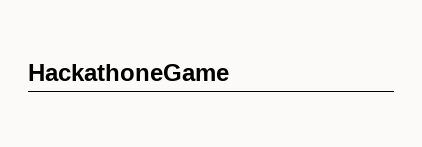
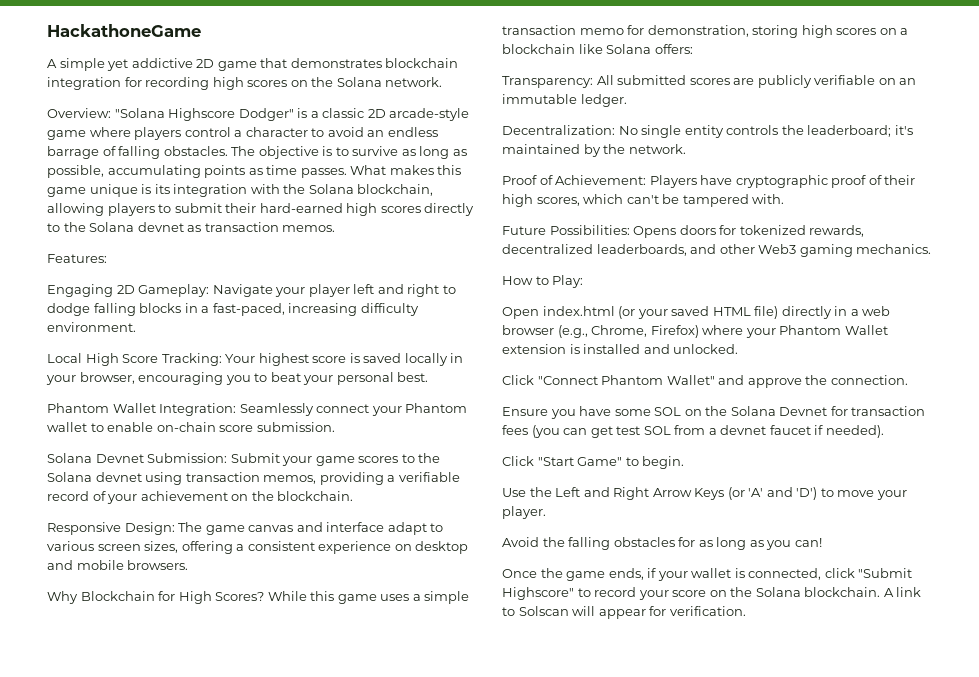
+ A simple yet addictive 2D game that demonstrates blockchain integration for recording high scores on the Solana network.
+ Overview: "Solana Highscore Dodger" is a classic 2D arcade-style game where players control a character to avoid an endless barrage of falling obstacles. The objective is to survive as long as possible, accumulating points as time passes. What makes this game unique is its integration with the Solana blockchain, allowing players to submit their hard-earned high scores directly to the Solana devnet as transaction memos.
+ Features:
+ Engaging 2D Gameplay: Navigate your player left and right to dodge falling blocks in a fast-paced, increasing difficulty environment.
+ Local High Score Tracking: Your highest score is saved locally in your browser, encouraging you to beat your personal best.
+ Phantom Wallet Integration: Seamlessly connect your Phantom wallet to enable on-chain score submission.
+ Solana Devnet Submission: Submit your game scores to the Solana devnet using transaction memos, providing a verifiable record of your achievement on the blockchain.
+ Responsive Design: The game canvas and interface adapt to various screen sizes, offering a consistent experience on desktop and mobile browsers.
+ Why Blockchain for High Scores? While this game uses a simple transaction memo for demonstration, storing high scores on a blockchain like Solana offers:
+ Transparency: All submitted scores are publicly verifiable on an immutable ledger.
+ Decentralization: No single entity controls the leaderboard; it's maintained by the network.
+ Proof of Achievement: Players have cryptographic proof of their high scores, which can't be tampered with.
+ Future Possibilities: Opens doors for tokenized rewards, decentralized leaderboards, and other Web3 gaming mechanics.
+ How to Play:
+ Open index.html (or your saved HTML file) directly in a web browser (e.g., Chrome, Firefox) where your Phantom Wallet extension is installed and unlocked.
+ Click "Connect Phantom Wallet" and approve the connection.
+ Ensure you have some SOL on the Solana Devnet for transaction fees (you can get test SOL from a devnet faucet if needed).
+ Click "Start Game" to begin.
+ Use the Left and Right Arrow Keys (or 'A' and 'D') to move your player.
+ Avoid the falling obstacles for as long as you can!
+ Once the game ends, if your wallet is connected, click "Submit Highscore" to record your score on the Solana blockchain. A link to Solscan will appear for verification.

